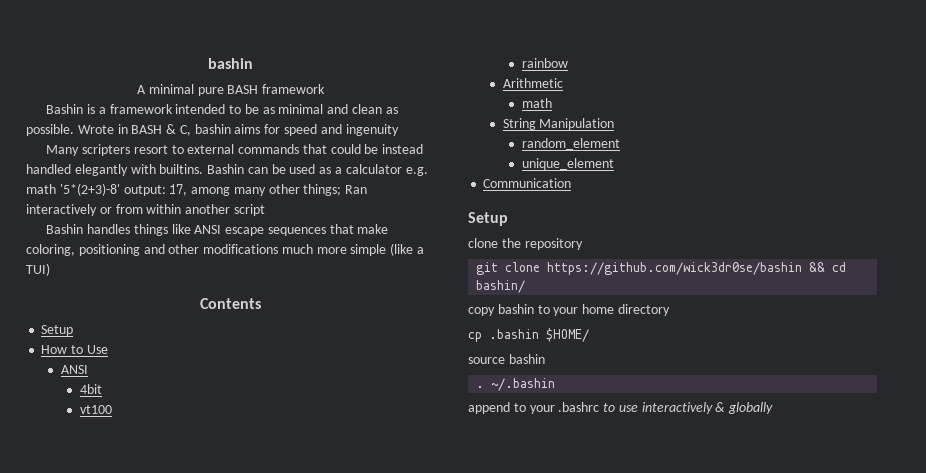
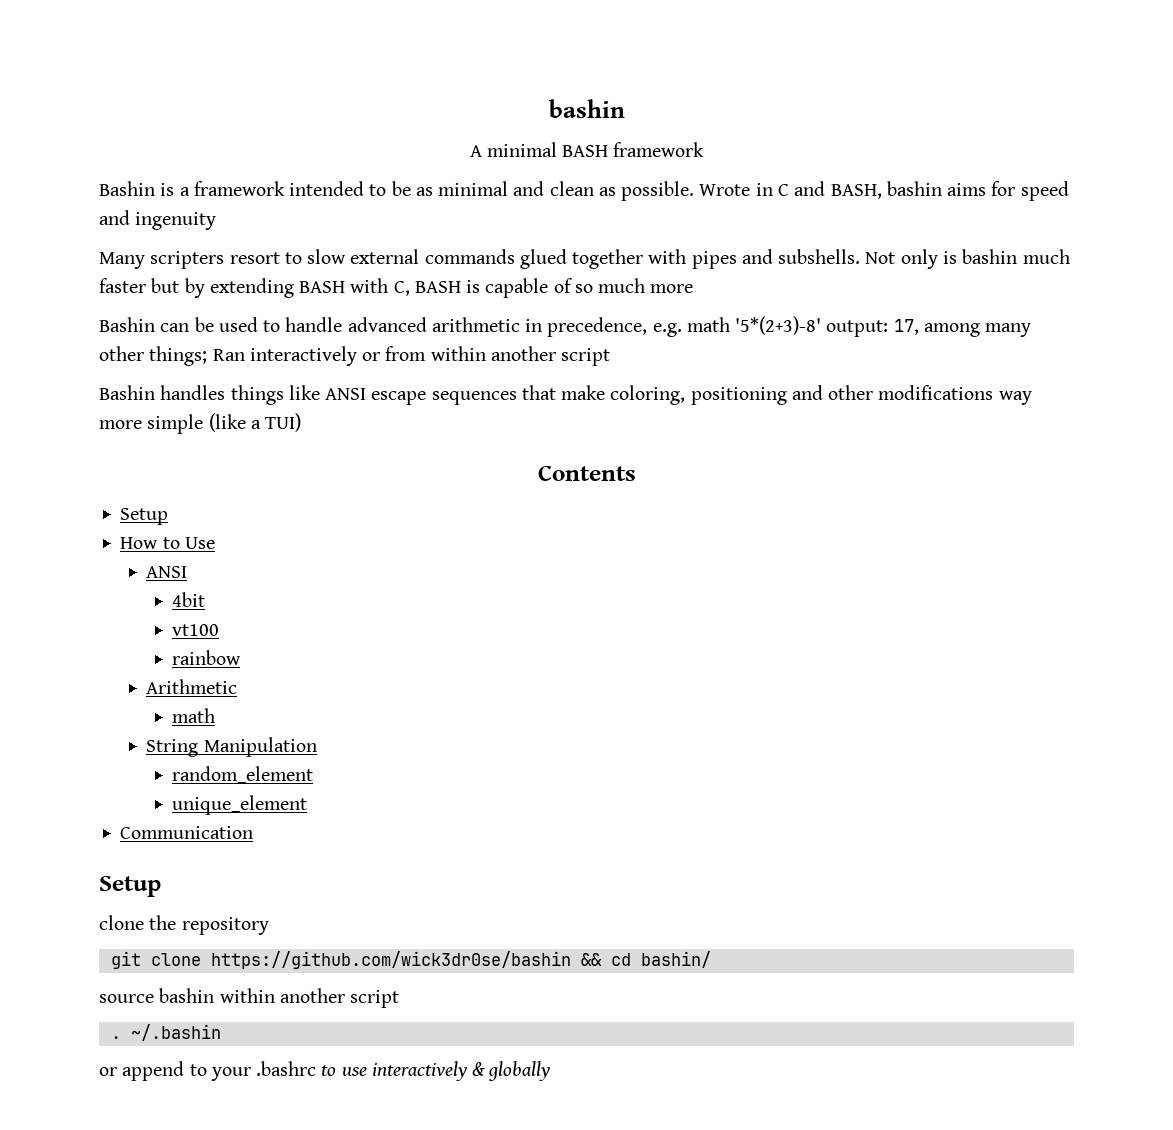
- A minimal pure BASH framework
+ A minimal BASH framework
- Wrote in BASH & C, bashin aims for speed and ingenuity
+ Wrote in C and BASH, bashin aims for speed and ingenuity
- Many scripters resort to external commands that could be instead handled elegantly with builtins. Bashin can be used as a calculator e.g. math '5*(2+3)-8' output: 17, among many other things; Ran interactively or from within another script
+ Many scripters resort to slow external commands glued together with pipes and subshells. Not only is bashin much faster but by extending BASH with C, BASH is capable of so much more
+ Bashin can be used to handle advanced arithmetic in precedence, e.g. math '5*(2+3)-8' output: 17, among many other things; Ran interactively or from within another script
- Bashin handles things like ANSI escape sequences that make coloring, positioning and other modifications much more simple (like a TUI)
+ Bashin handles things like ANSI escape sequences that make coloring, positioning and other modifications way more simple (like a TUI)
- copy bashin to your home directory
- cp .bashin $HOME/
- source bashin
+ source bashin within another script
- append to your .bashrc to use interactively & globally
+ or append to your .bashrc to use interactively & globally

